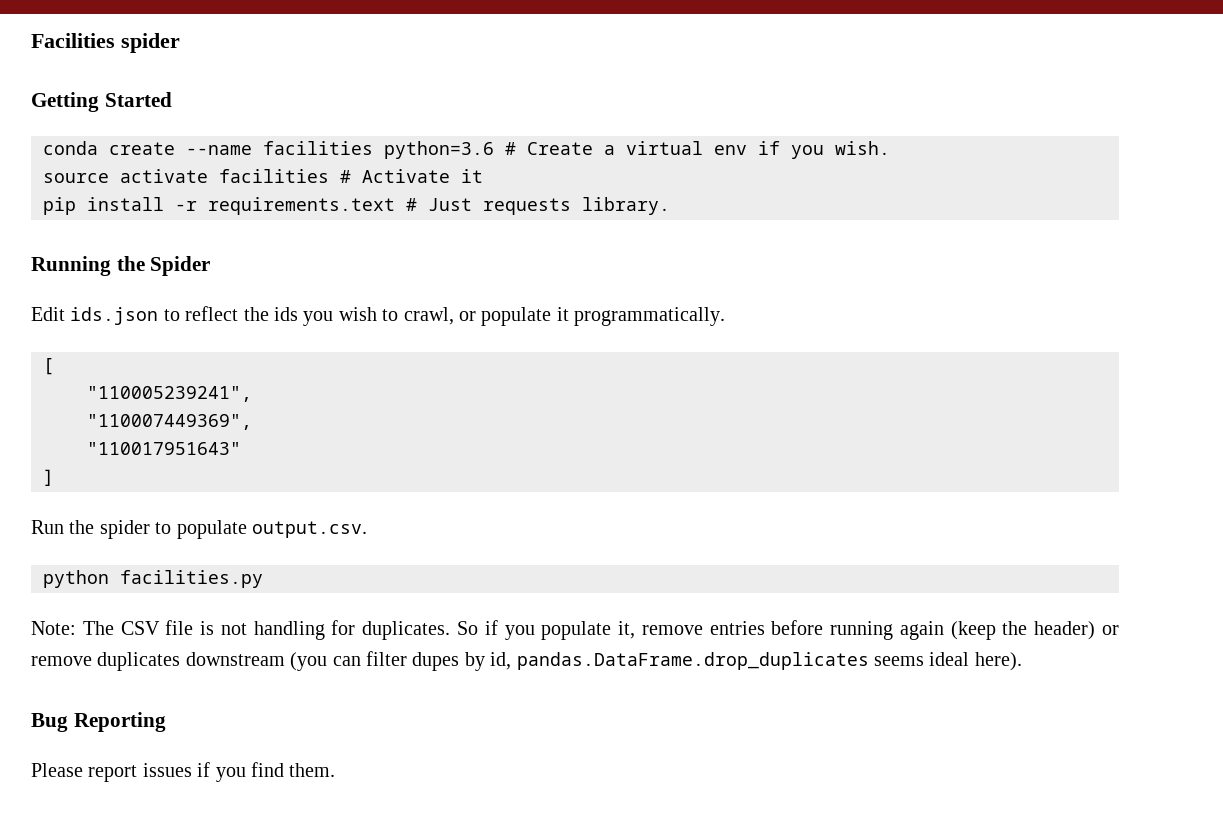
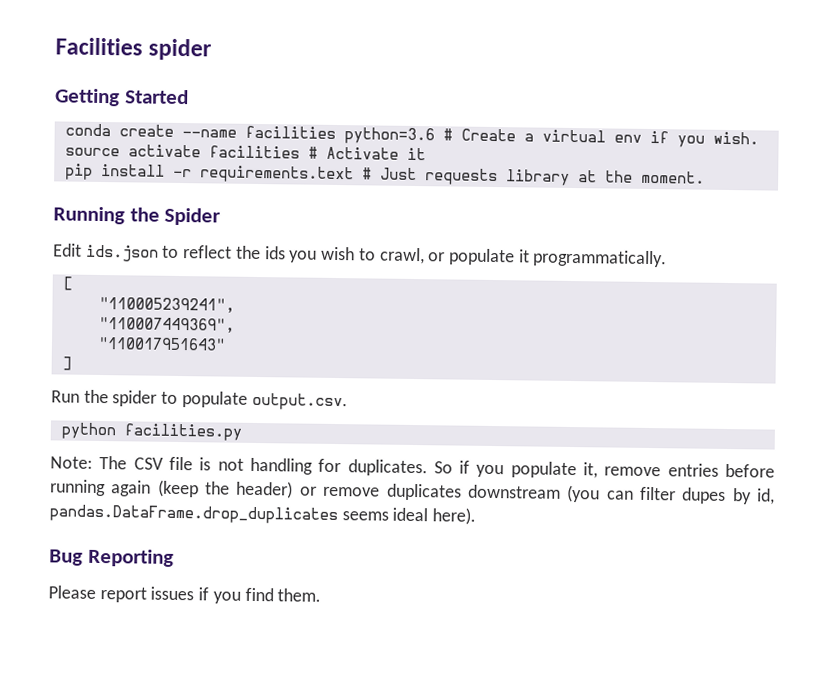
- pip install -r requirements.text # Just requests library.
+ pip install -r requirements.text # Just requests library at the moment.

